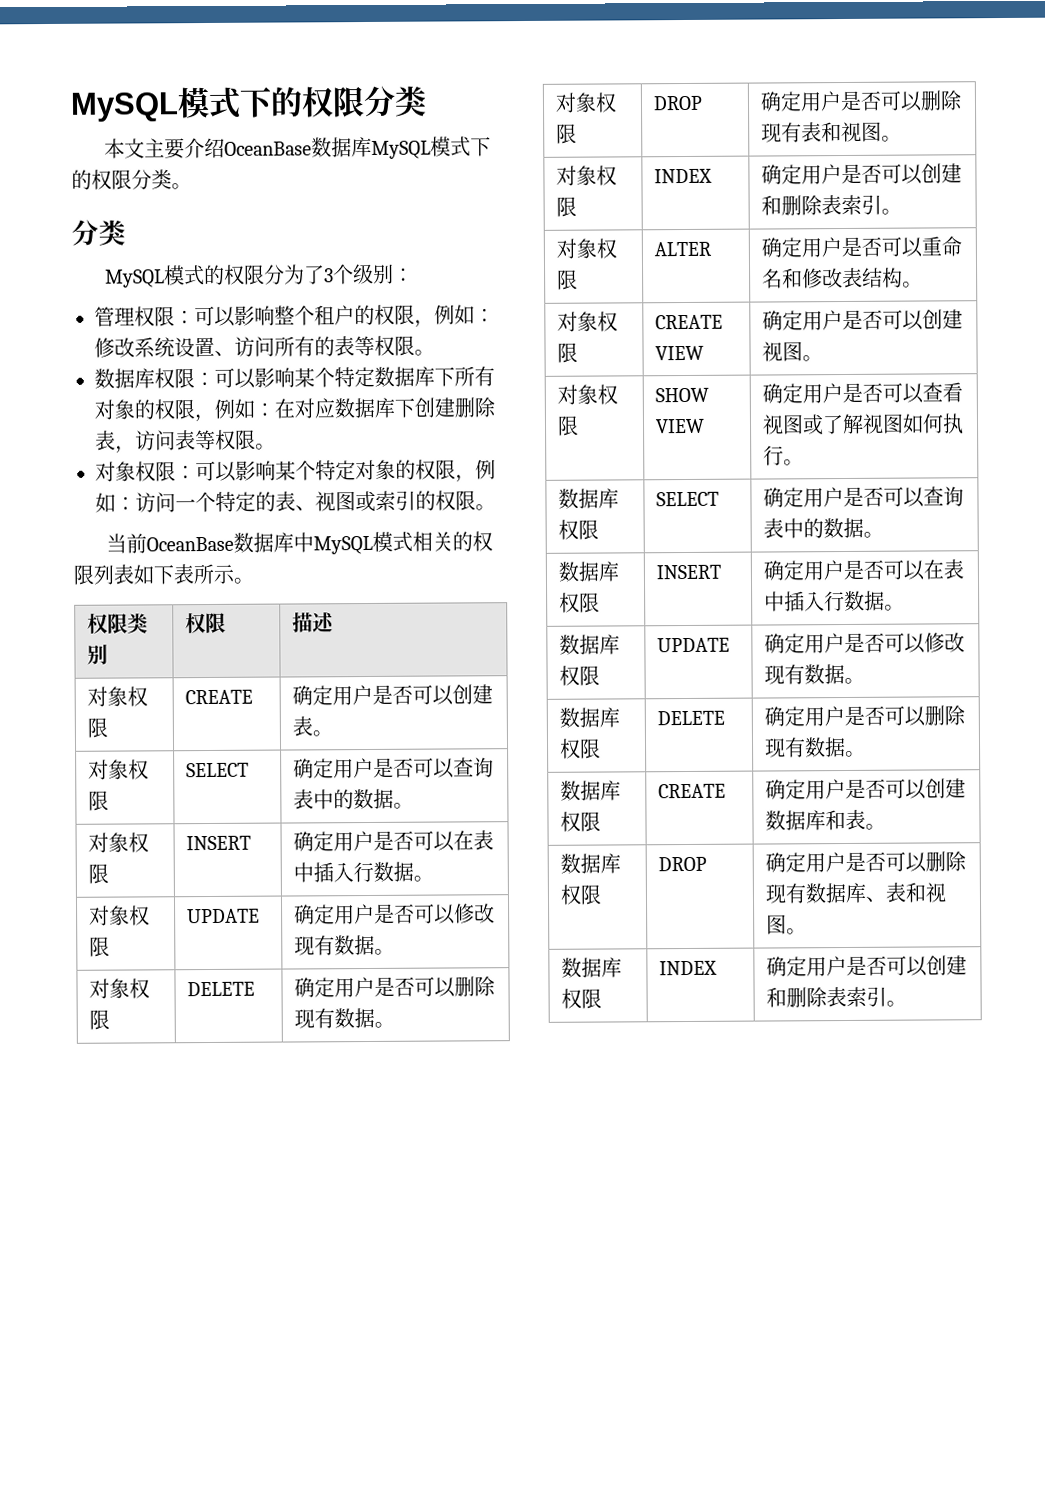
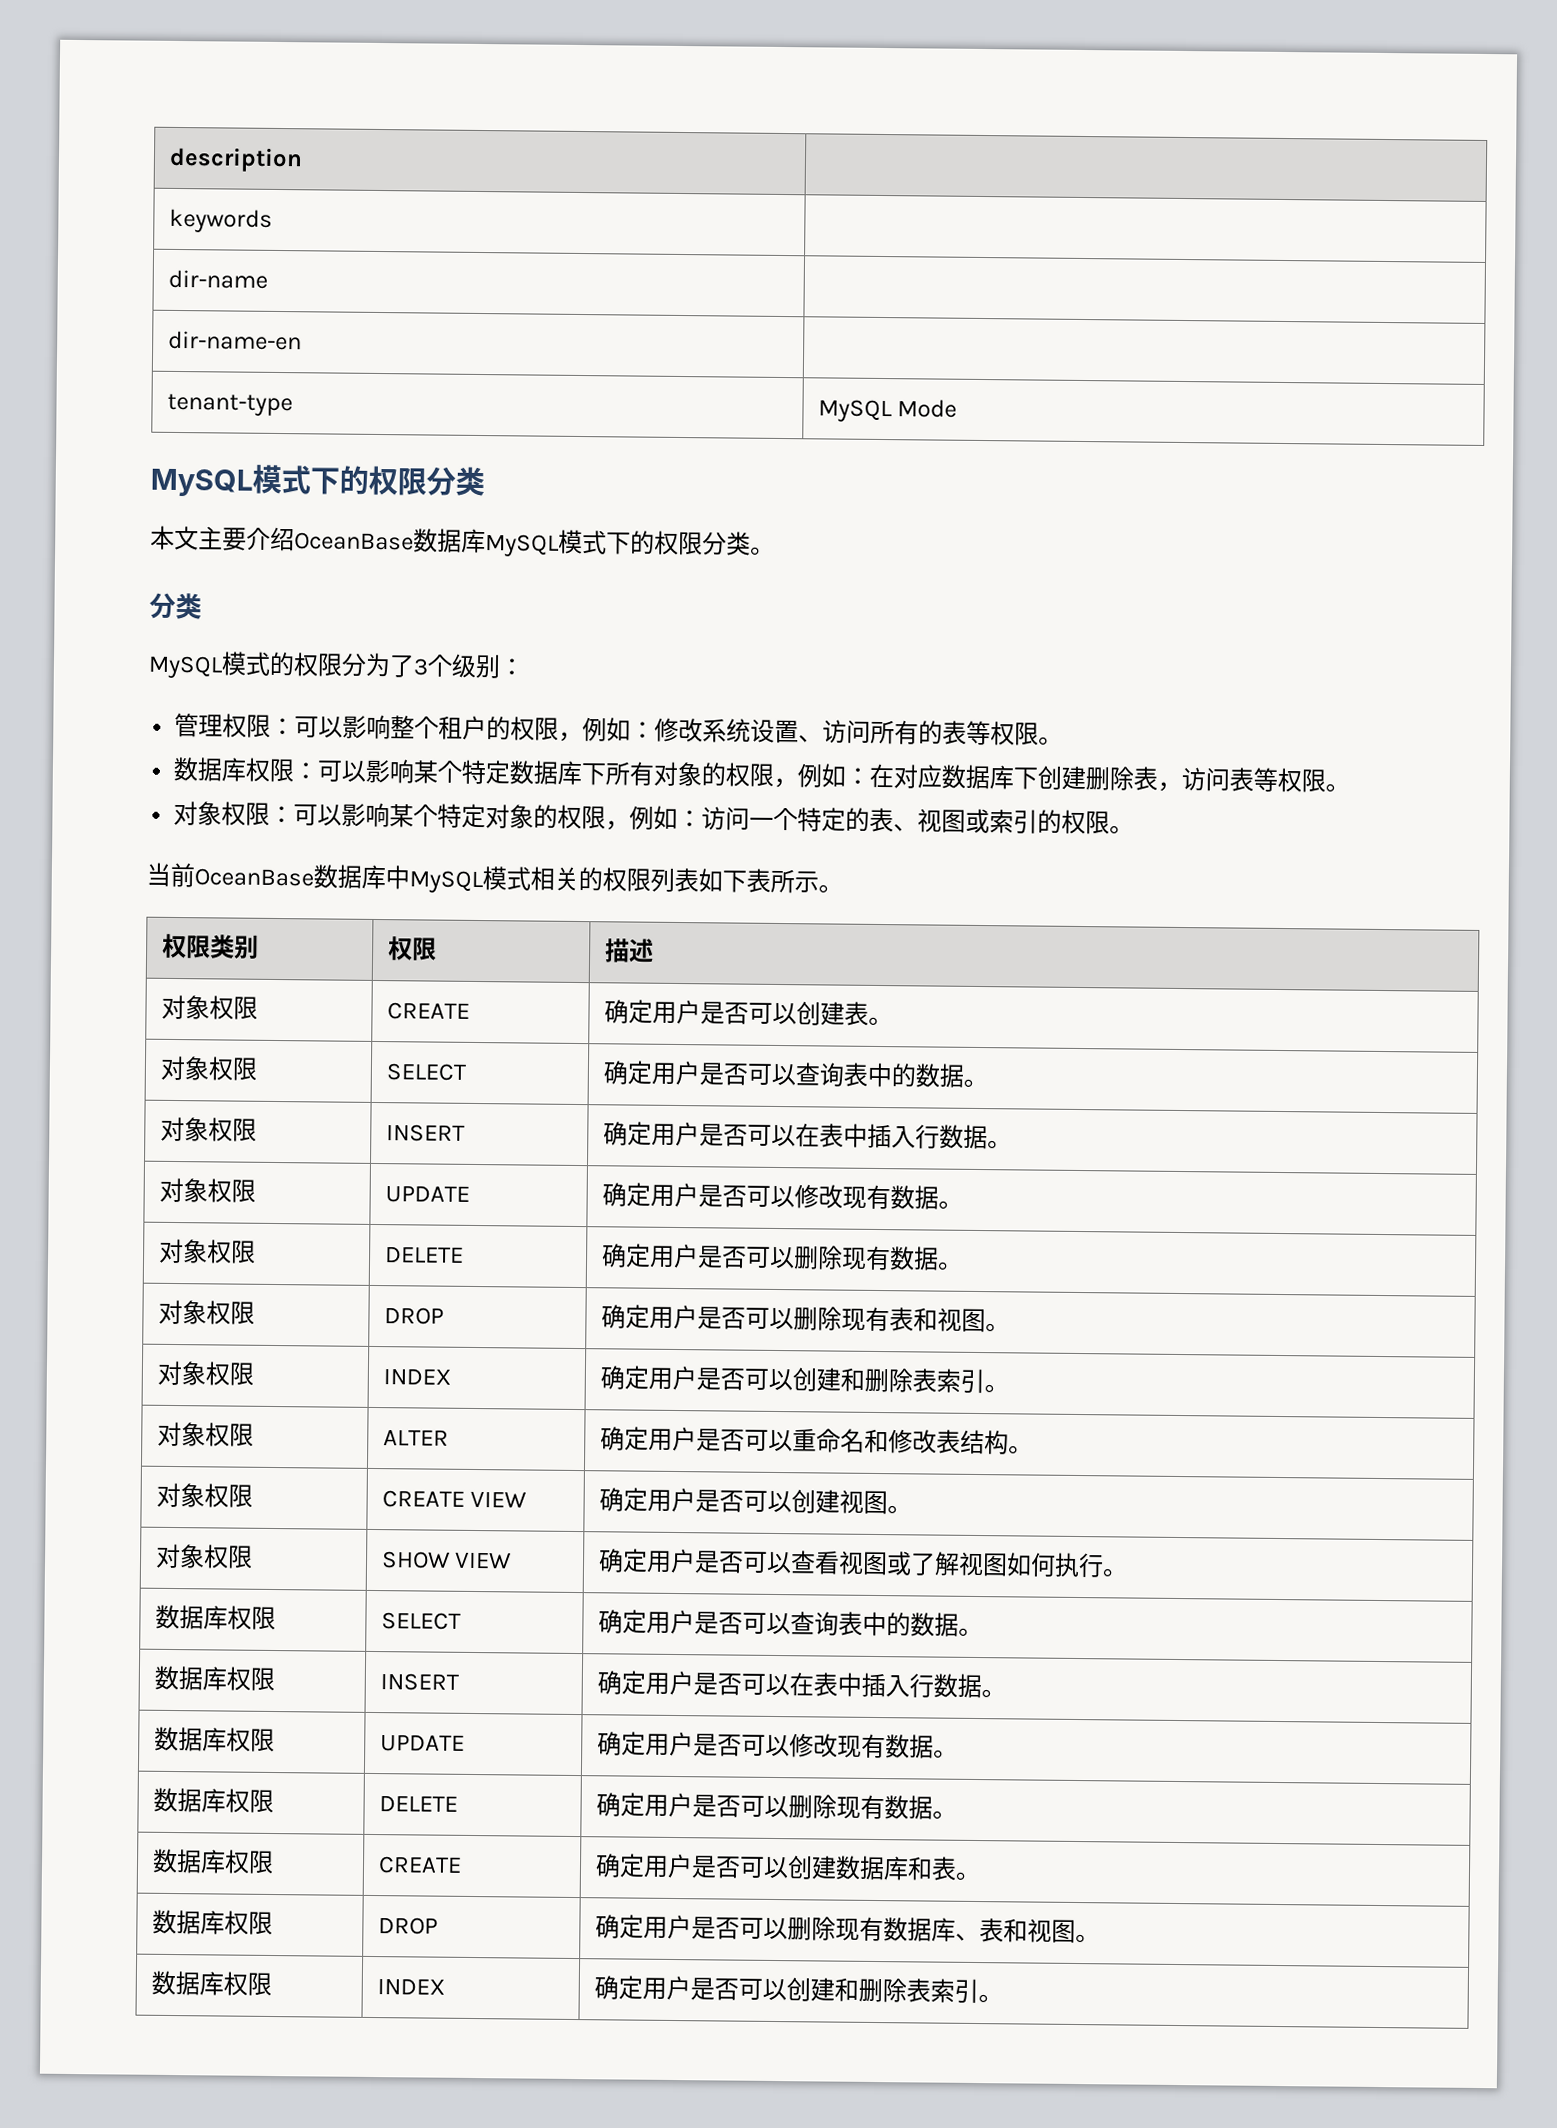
+ description |
+ keywords |
+ dir-name |
+ dir-name-en |
+ tenant-type | MySQL Mode

